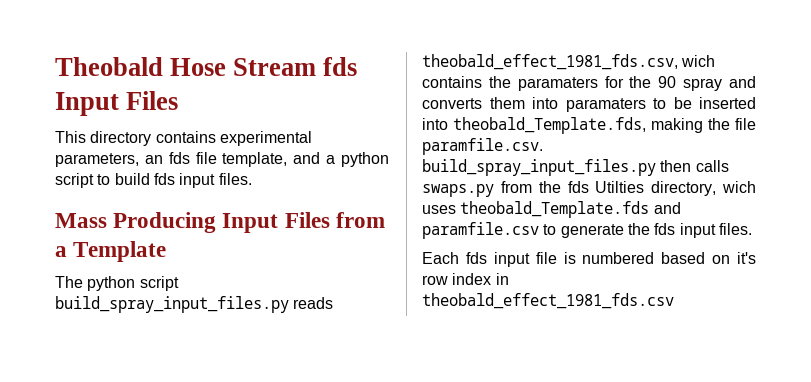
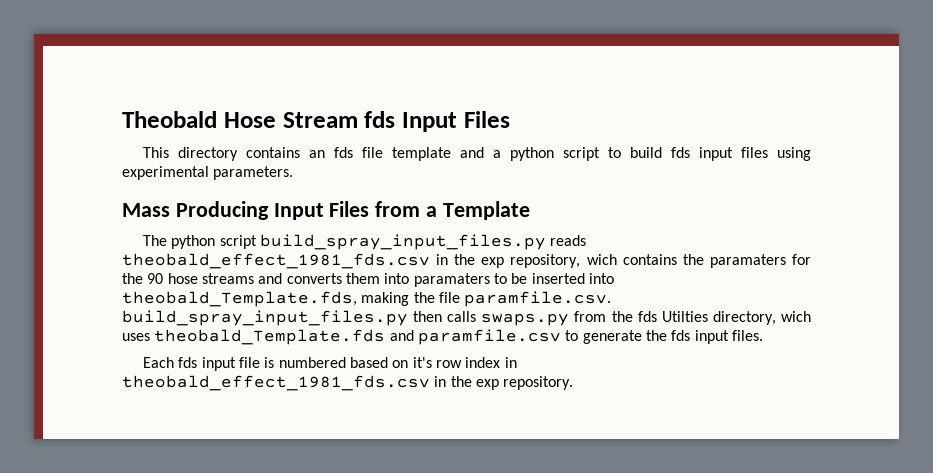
- This directory contains experimental parameters, an fds file template, and a python script to build fds input files.
+ This directory contains an fds file template and a python script to build fds input files using experimental parameters.
- The python script build_spray_input_files.py reads theobald_effect_1981_fds.csv, wich contains the paramaters for the 90 spray and converts them into paramaters to be inserted into theobald_Template.fds, making the file paramfile.csv. build_spray_input_files.py then calls swaps.py from the fds Utilties directory, wich uses theobald_Template.fds and paramfile.csv to generate the fds input files.
+ The python script build_spray_input_files.py reads theobald_effect_1981_fds.csv in the exp repository, wich contains the paramaters for the 90 hose streams and converts them into paramaters to be inserted into theobald_Template.fds, making the file paramfile.csv. build_spray_input_files.py then calls swaps.py from the fds Utilties directory, wich uses theobald_Template.fds and paramfile.csv to generate the fds input files.
- Each fds input file is numbered based on it's row index in theobald_effect_1981_fds.csv
+ Each fds input file is numbered based on it's row index in theobald_effect_1981_fds.csv in the exp repository.

